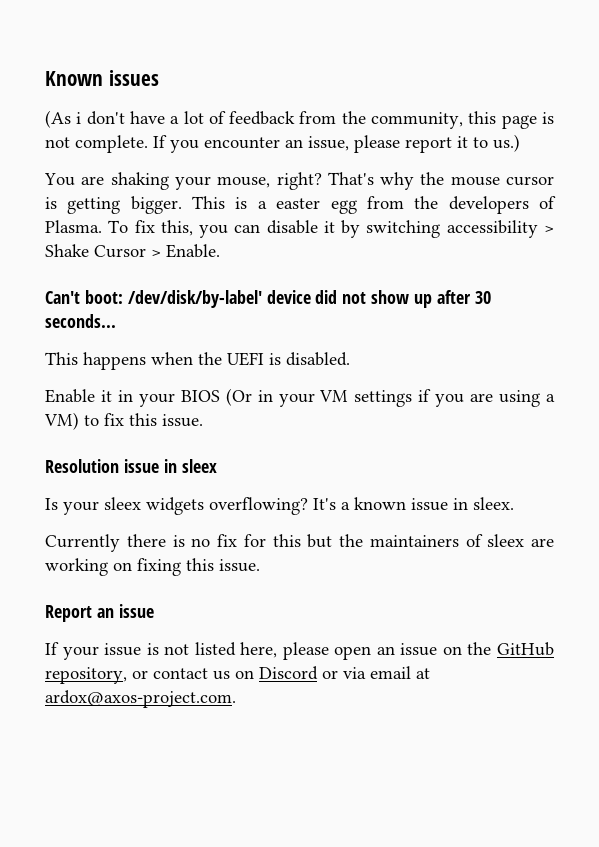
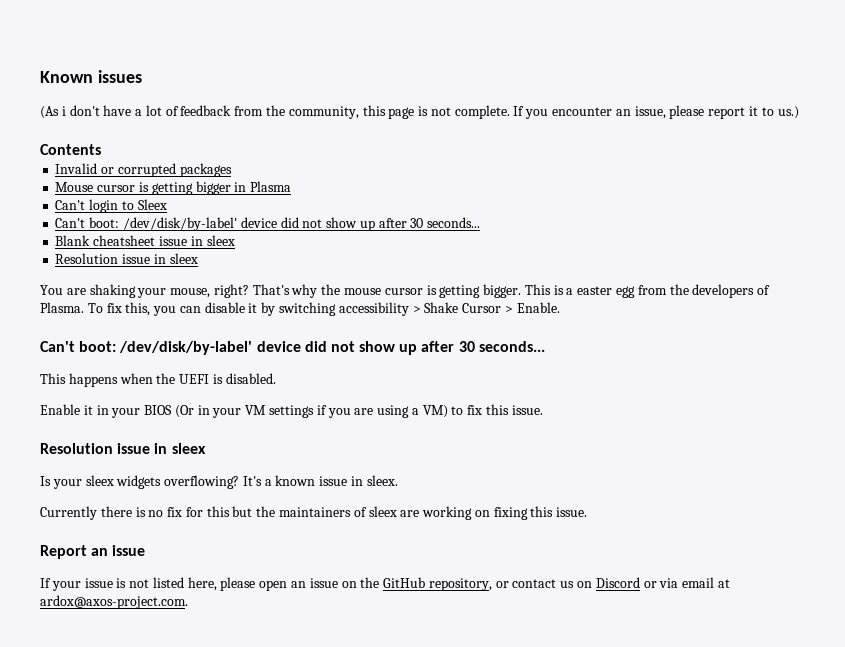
+ Contents
+ Invalid or corrupted packages
+ Mouse cursor is getting bigger in Plasma
+ Can't login to Sleex
+ Can't boot: /dev/disk/by-label' device did not show up after 30 seconds...
+ Blank cheatsheet issue in sleex
+ Resolution issue in sleex

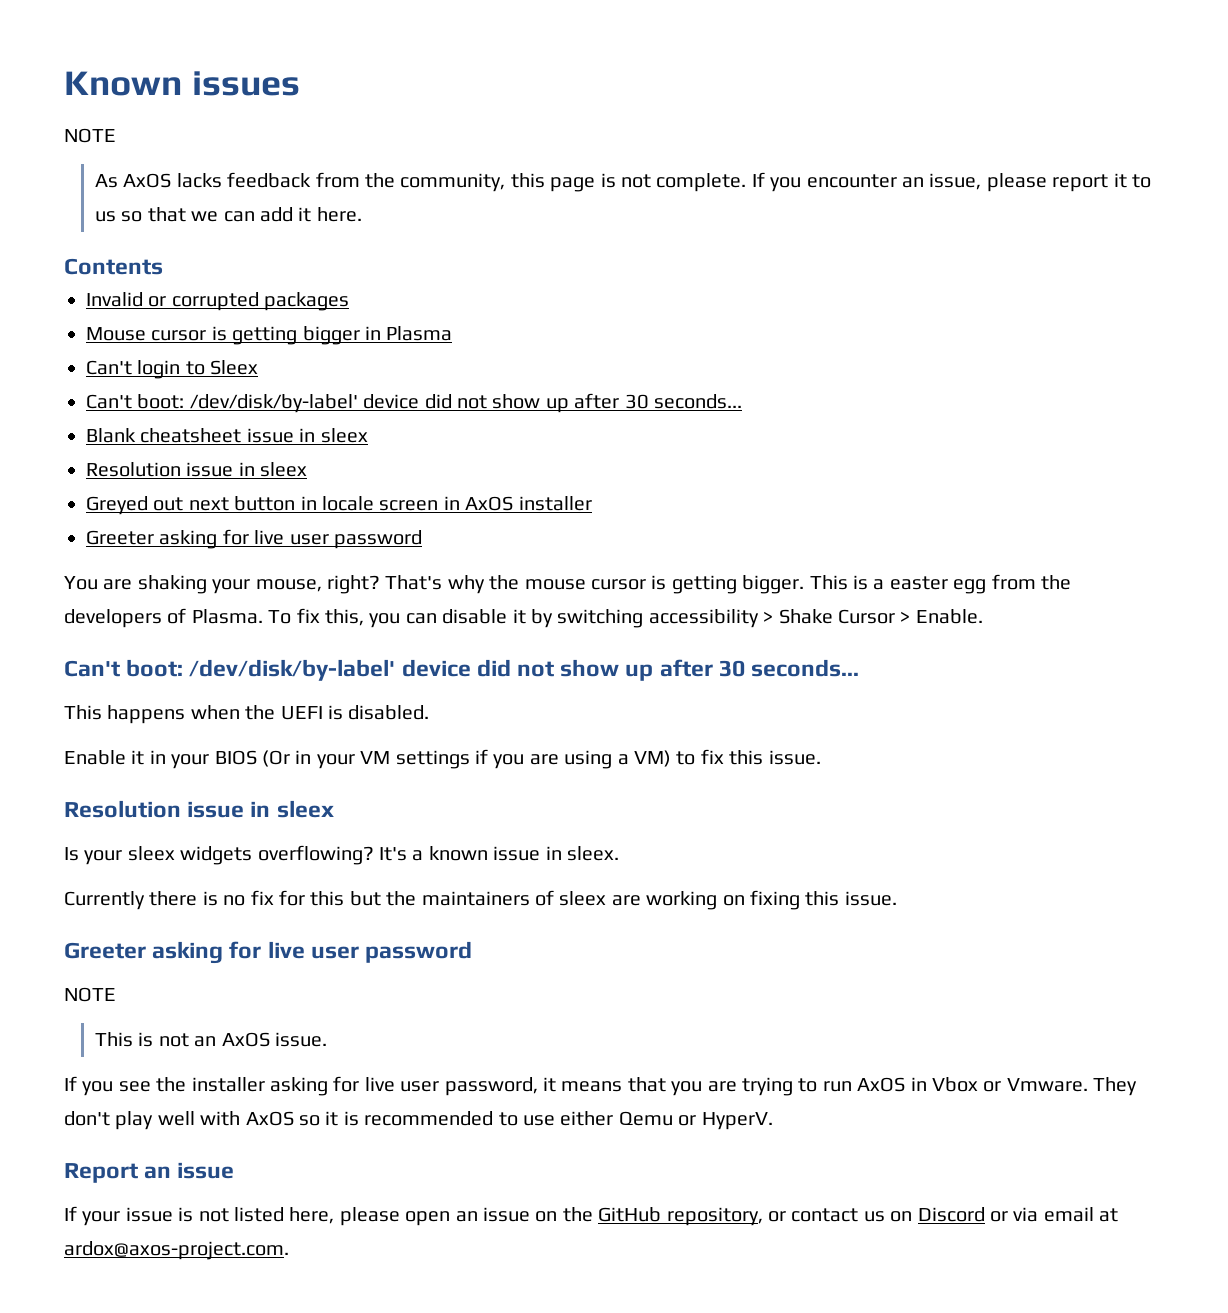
  Known issues
- (As i don't have a lot of feedback from the community, this page is not complete.
+ NOTE
+ As AxOS lacks feedback from the community, this page is not complete.
- If you encounter an issue, please report it to us.)
+ If you encounter an issue, please report it to us so that we can add it here.
+ Greyed out next button in locale screen in AxOS installer
+ Greeter asking for live user password
  Currently there is no fix for this but the maintainers of sleex are working on fixing this issue.
+ Greeter asking for live user password
+ NOTE
+ This is not an AxOS issue.
+ If you see the installer asking for live user password, it means that you are trying to run AxOS in Vbox or Vmware. They don't play well with AxOS so it is recommended to use either Qemu or HyperV.

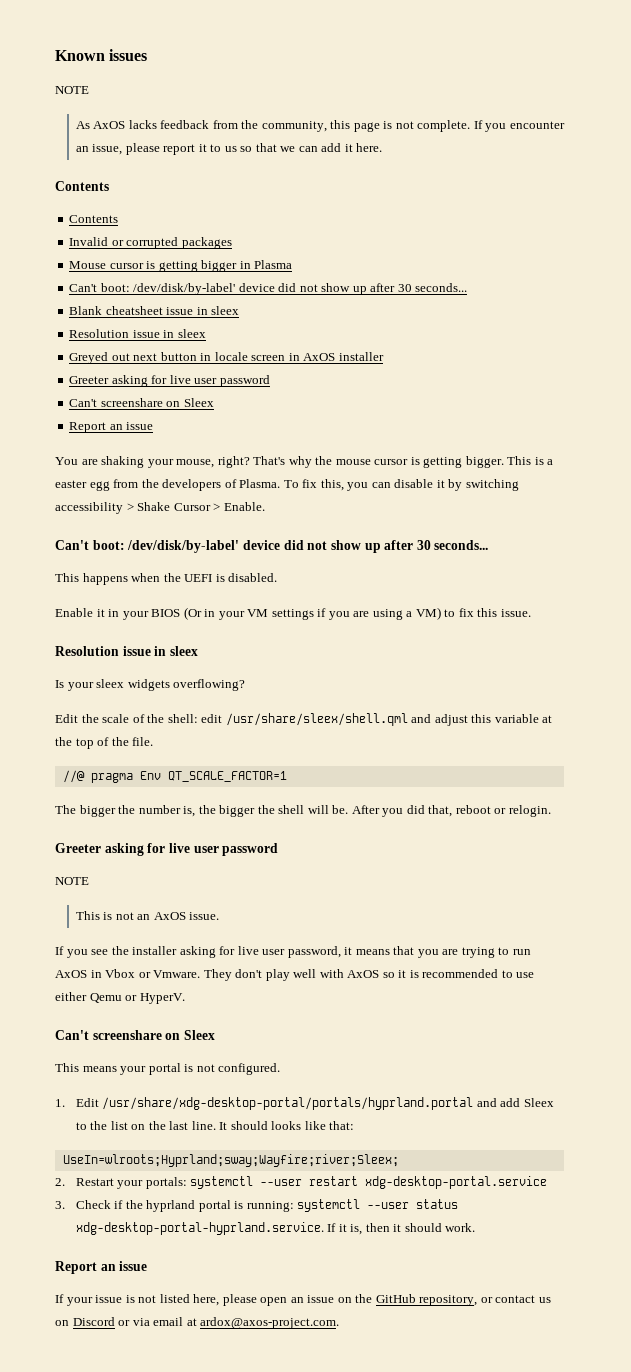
  If you encounter an issue, please report it to us so that we can add it here.
+ Contents
- Can't login to Sleex
  Greyed out next button in locale screen in AxOS installer
  Greeter asking for live user password
+ Can't screenshare on Sleex
+ Report an issue
- Is your sleex widgets overflowing? It's a known issue in sleex.
- Currently there is no fix for this but the maintainers of sleex are working on fixing this issue.
+ Is your sleex widgets overflowing?
+ Edit the scale of the shell: edit /usr/share/sleex/shell.qml and adjust this variable at the top of the file.
+ //@ pragma Env QT_SCALE_FACTOR=1
+ The bigger the number is, the bigger the shell will be. After you did that, reboot or relogin.
  They don't play well with AxOS so it is recommended to use either Qemu or HyperV.
+ Can't screenshare on Sleex
+ This means your portal is not configured.
+ 1. Edit /usr/share/xdg-desktop-portal/portals/hyprland.portal and add Sleex to the list on the last line. It should looks like that:
+ UseIn=wlroots;Hyprland;sway;Wayfire;river;Sleex;
+ 2. Restart your portals: systemctl --user restart xdg-desktop-portal.service
+ 3. Check if the hyprland portal is running: systemctl --user status xdg-desktop-portal-hyprland.service. If it is, then it should work.

